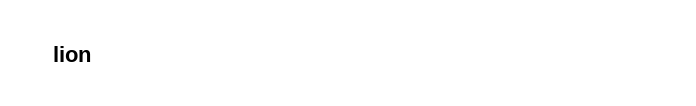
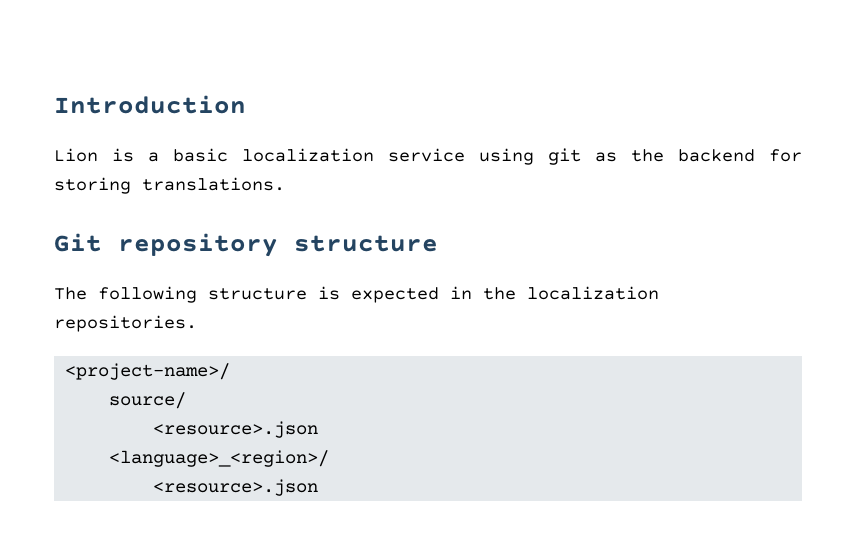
- lion
+ Introduction
+ Lion is a basic localization service using git as the backend for storing translations.
+ Git repository structure
+ The following structure is expected in the localization repositories.
+ <project-name>/
+ source/
+ <resource>.json
+ <language>_<region>/
+ <resource>.json

